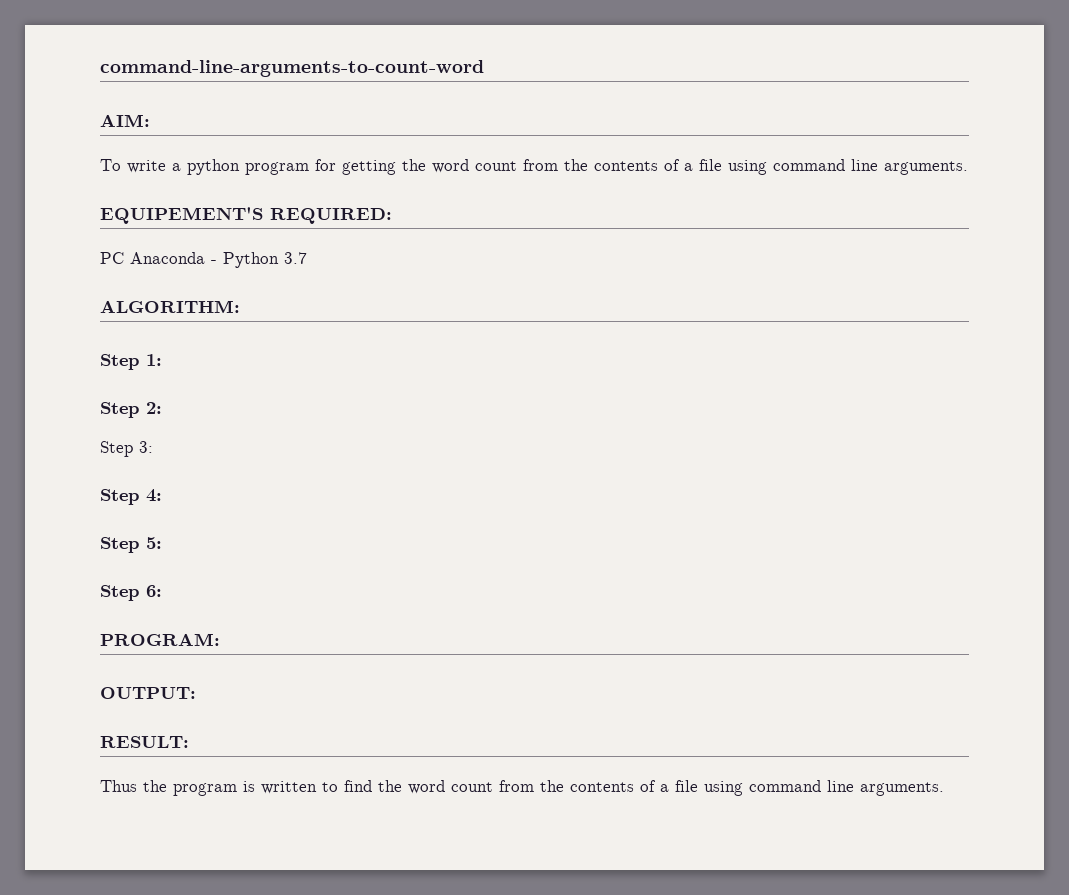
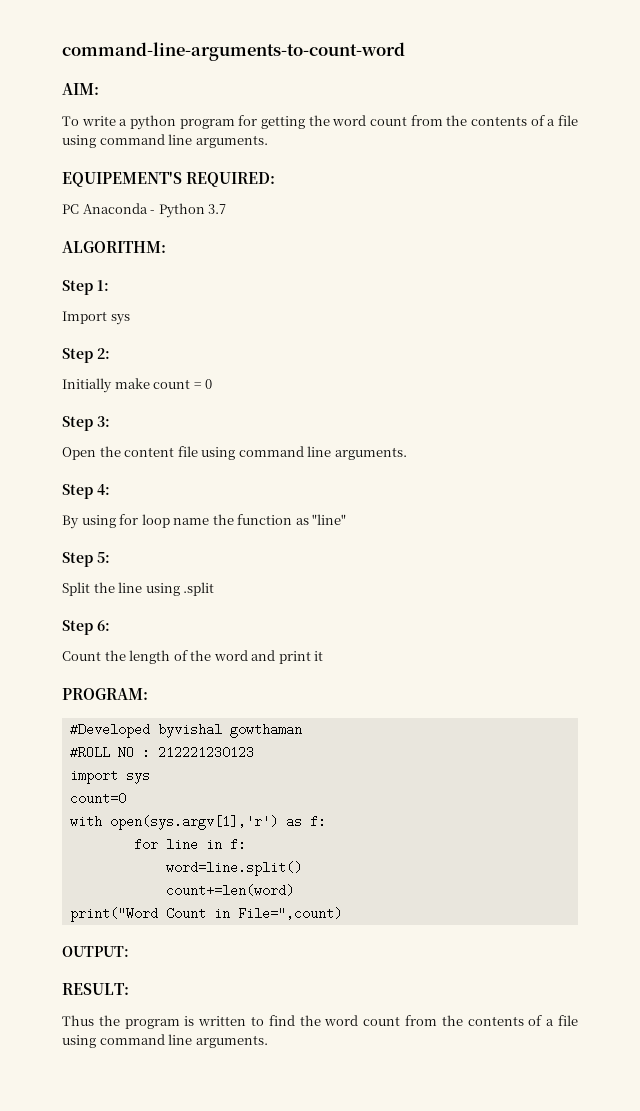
+ Import sys
+ Initially make count = 0
  Step 3:
+ Open the content file using command line arguments.
  Step 4:
+ By using for loop name the function as "line"
  Step 5:
+ Split the line using .split
  Step 6:
+ Count the length of the word and print it
  PROGRAM:
+ #Developed byvishal gowthaman
+ #ROLL NO : 212221230123
+ import sys
+ count=0
+ with open(sys.argv[1],'r') as f:
+ for line in f:
+ word=line.split()
+ count+=len(word)
+ print("Word Count in File=",count)

